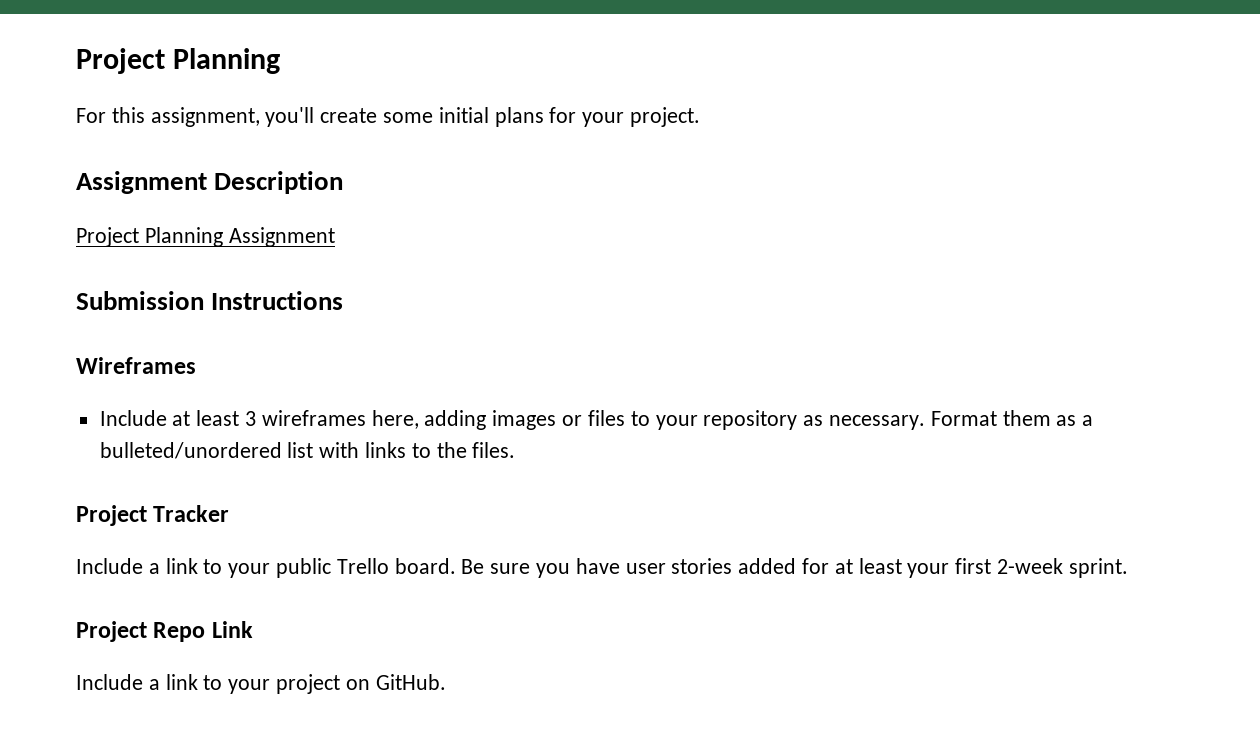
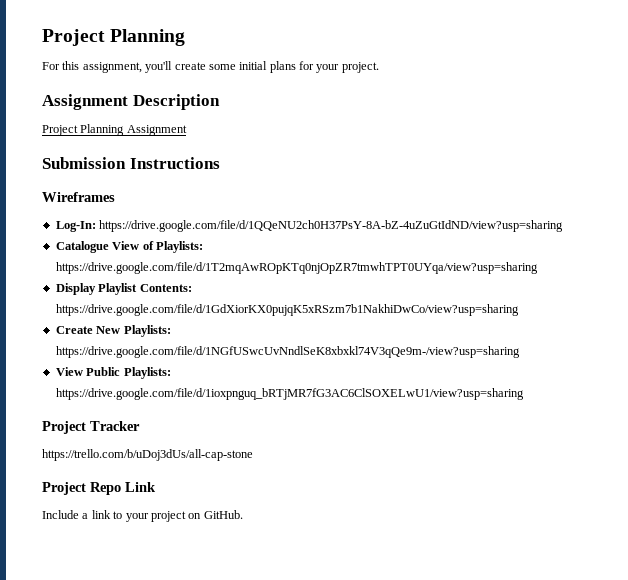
- Include at least 3 wireframes here, adding images or files to your repository as necessary. Format them as a bulleted/unordered list with links to the files.
+ Log-In: https://drive.google.com/file/d/1QQeNU2ch0H37PsY-8A-bZ-4uZuGtIdND/view?usp=sharing
+ Catalogue View of Playlists: https://drive.google.com/file/d/1T2mqAwROpKTq0njOpZR7tmwhTPT0UYqa/view?usp=sharing
+ Display Playlist Contents: https://drive.google.com/file/d/1GdXiorKX0pujqK5xRSzm7b1NakhiDwCo/view?usp=sharing
+ Create New Playlists: https://drive.google.com/file/d/1NGfUSwcUvNndlSeK8xbxkl74V3qQe9m-/view?usp=sharing
+ View Public Playlists: https://drive.google.com/file/d/1ioxpnguq_bRTjMR7fG3AC6ClSOXELwU1/view?usp=sharing
  Project Tracker
- Include a link to your public Trello board. Be sure you have user stories added for at least your first 2-week sprint.
+ https://trello.com/b/uDoj3dUs/all-cap-stone

